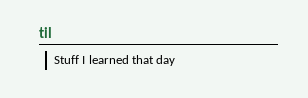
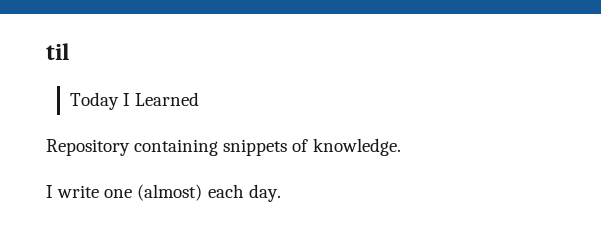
- Stuff I learned that day
+ Today I Learned
+ Repository containing snippets of knowledge.
+ I write one (almost) each day.

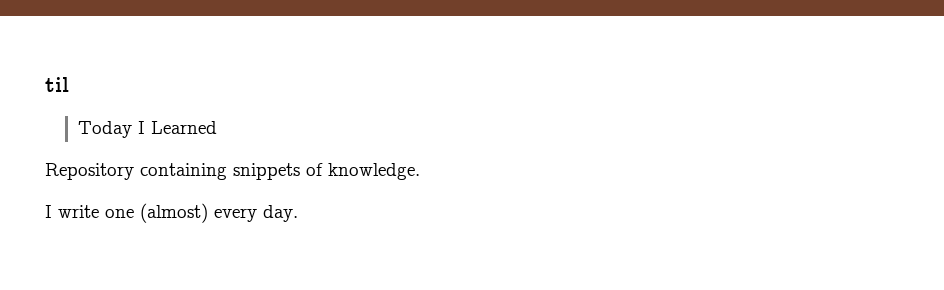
- I write one (almost) each day.
+ I write one (almost) every day.

